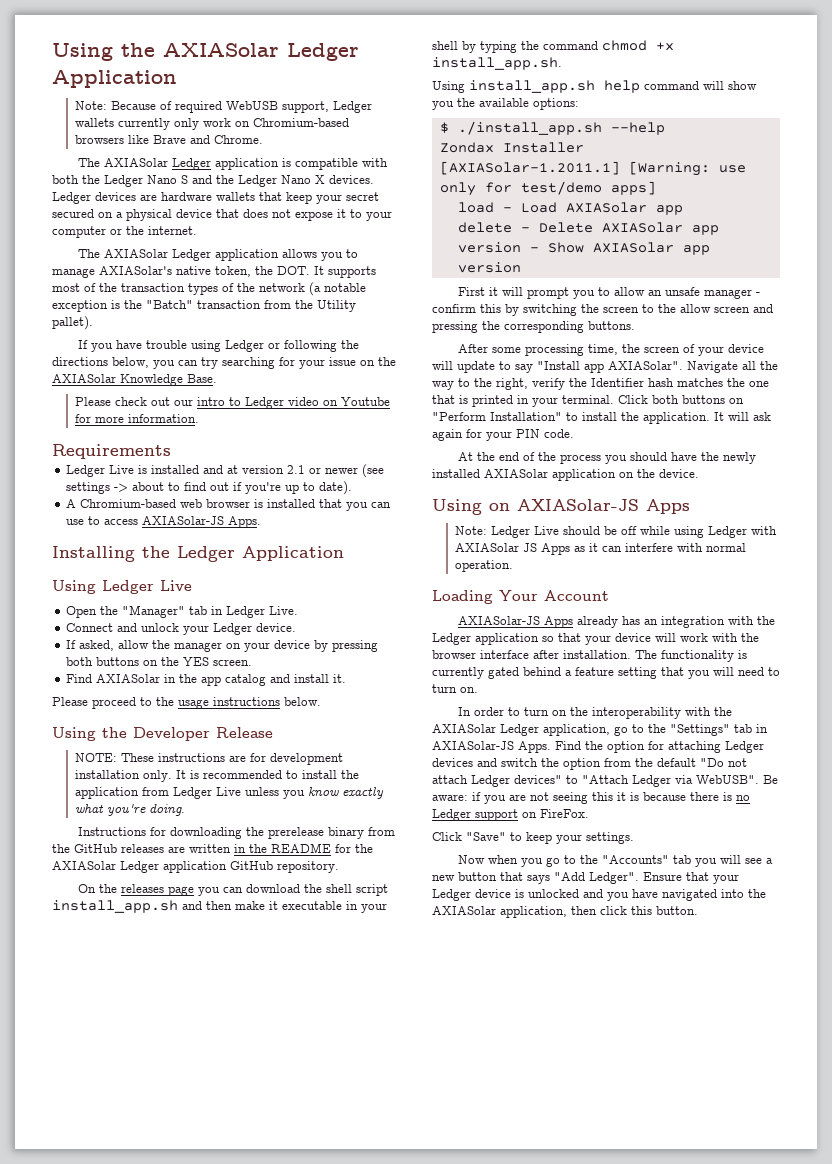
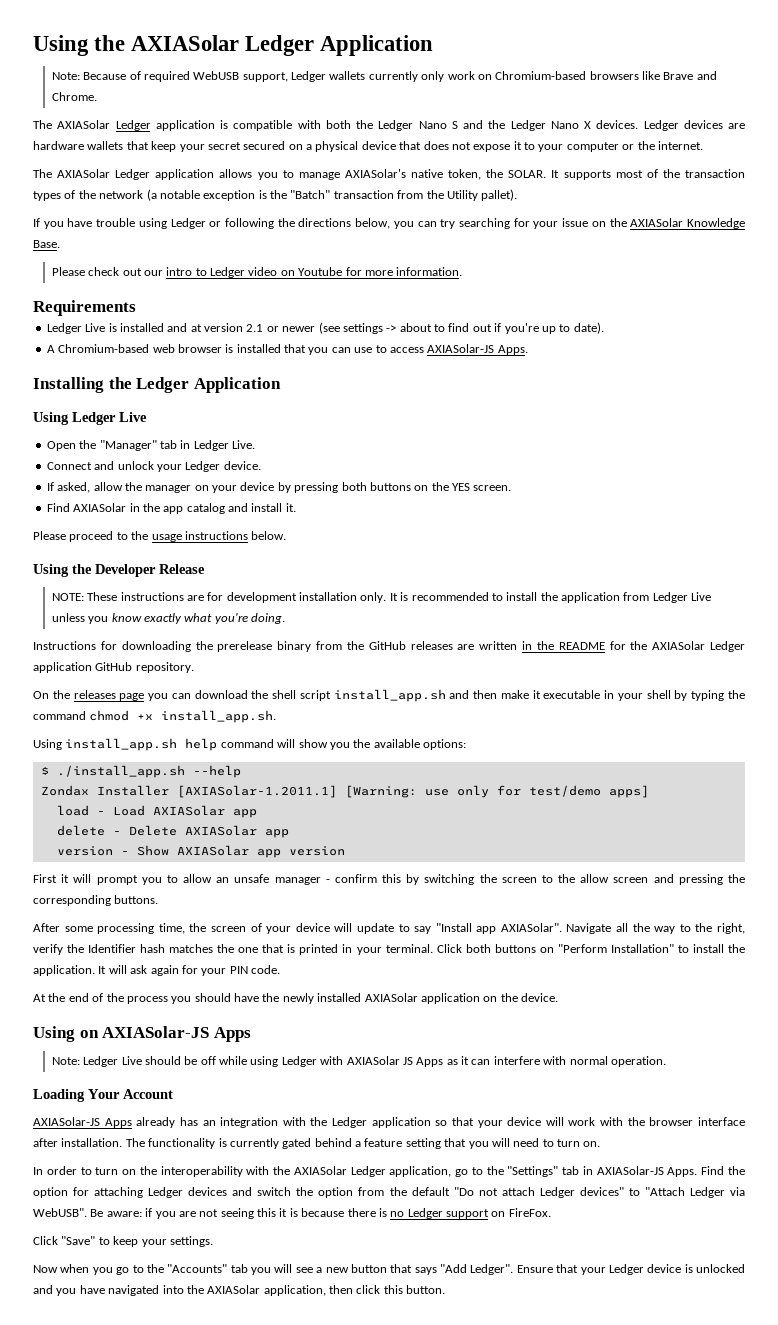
- The AXIASolar Ledger application allows you to manage AXIASolar's native token, the DOT. It supports most of the transaction types of the network (a notable exception is the "Batch" transaction from the Utility pallet).
+ The AXIASolar Ledger application allows you to manage AXIASolar's native token, the SOLAR. It supports most of the transaction types of the network (a notable exception is the "Batch" transaction from the Utility pallet).

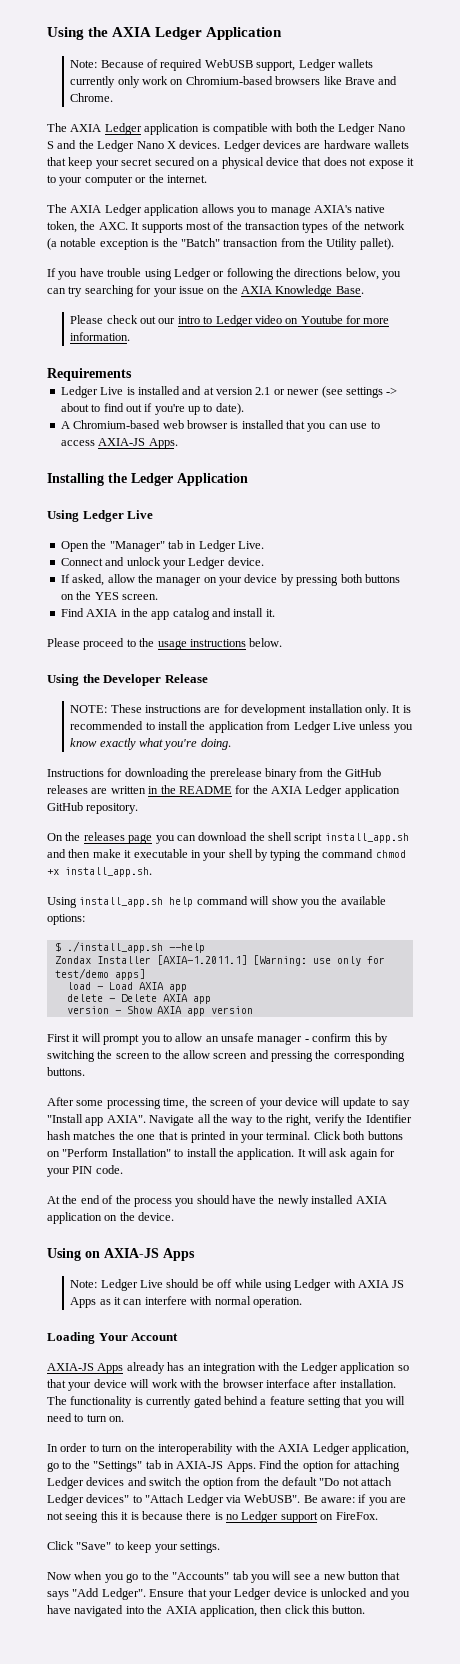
- Using the AXIASolar Ledger Application
+ Using the AXIA Ledger Application
- The AXIASolar Ledger application is compatible with both the Ledger Nano S and the Ledger Nano X devices.
+ The AXIA Ledger application is compatible with both the Ledger Nano S and the Ledger Nano X devices.
- The AXIASolar Ledger application allows you to manage AXIASolar's native token, the SOLAR. It supports most of the transaction types of the network (a notable exception is the "Batch" transaction from the Utility pallet).
+ The AXIA Ledger application allows you to manage AXIA's native token, the AXC. It supports most of the transaction types of the network (a notable exception is the "Batch" transaction from the Utility pallet).
- If you have trouble using Ledger or following the directions below, you can try searching for your issue on the AXIASolar Knowledge Base.
+ If you have trouble using Ledger or following the directions below, you can try searching for your issue on the AXIA Knowledge Base.
- A Chromium-based web browser is installed that you can use to access AXIASolar-JS Apps.
+ A Chromium-based web browser is installed that you can use to access AXIA-JS Apps.
- Find AXIASolar in the app catalog and install it.
+ Find AXIA in the app catalog and install it.
- Instructions for downloading the prerelease binary from the GitHub releases are written in the README for the AXIASolar Ledger application GitHub repository.
+ Instructions for downloading the prerelease binary from the GitHub releases are written in the README for the AXIA Ledger application GitHub repository.
- Zondax Installer [AXIASolar-1.2011.1] [Warning: use only for test/demo apps]
+ Zondax Installer [AXIA-1.2011.1] [Warning: use only for test/demo apps]
- load - Load AXIASolar app
+ load - Load AXIA app
- delete - Delete AXIASolar app
+ delete - Delete AXIA app
- version - Show AXIASolar app version
+ version - Show AXIA app version
- After some processing time, the screen of your device will update to say "Install app AXIASolar".
+ After some processing time, the screen of your device will update to say "Install app AXIA".
- At the end of the process you should have the newly installed AXIASolar application on the device.
+ At the end of the process you should have the newly installed AXIA application on the device.
- Using on AXIASolar-JS Apps
+ Using on AXIA-JS Apps
- Note: Ledger Live should be off while using Ledger with AXIASolar JS Apps as it can interfere with normal operation.
+ Note: Ledger Live should be off while using Ledger with AXIA JS Apps as it can interfere with normal operation.
- AXIASolar-JS Apps already has an integration with the Ledger application so that your device will work with the browser interface after installation.
+ AXIA-JS Apps already has an integration with the Ledger application so that your device will work with the browser interface after installation.
- In order to turn on the interoperability with the AXIASolar Ledger application, go to the "Settings" tab in AXIASolar-JS Apps.
+ In order to turn on the interoperability with the AXIA Ledger application, go to the "Settings" tab in AXIA-JS Apps.
- Ensure that your Ledger device is unlocked and you have navigated into the AXIASolar application, then click this button.
+ Ensure that your Ledger device is unlocked and you have navigated into the AXIA application, then click this button.

